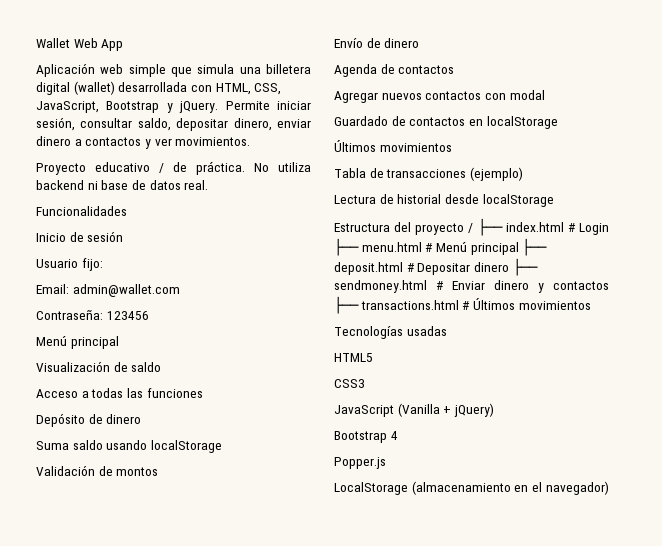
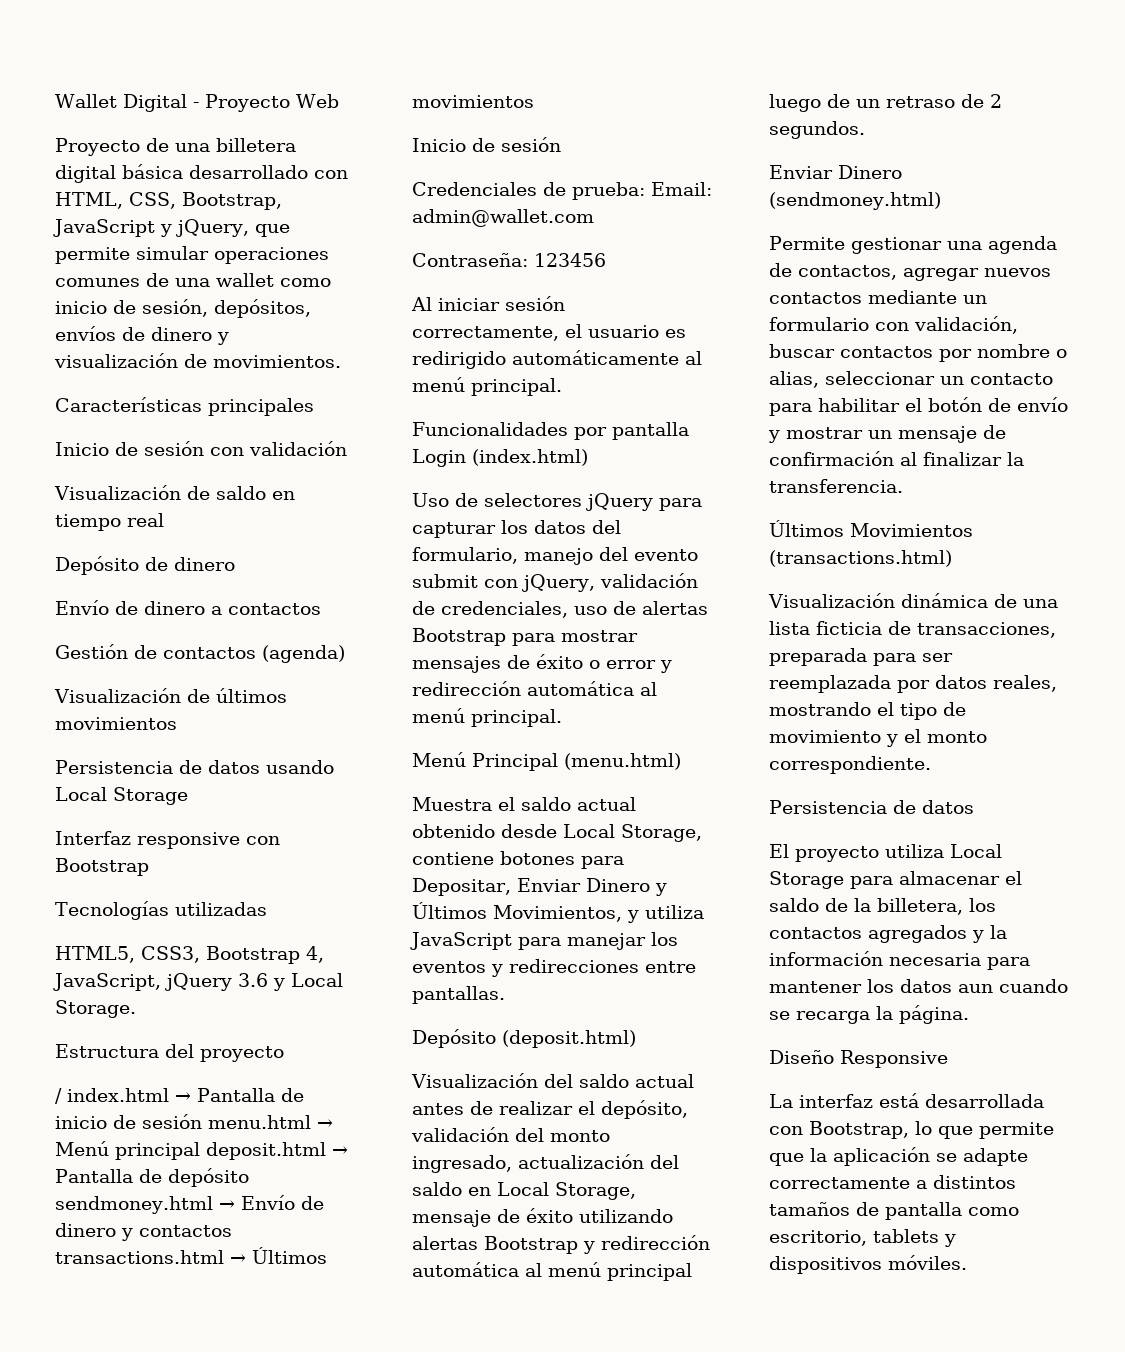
- Wallet Web App
- Aplicación web simple que simula una billetera digital (wallet) desarrollada con HTML, CSS, JavaScript, Bootstrap y jQuery. Permite iniciar sesión, consultar saldo, depositar dinero, enviar dinero a contactos y ver movimientos.
- Proyecto educativo / de práctica. No utiliza backend ni base de datos real.
- Funcionalidades
+ Wallet Digital - Proyecto Web
+ Proyecto de una billetera digital básica desarrollado con HTML, CSS, Bootstrap, JavaScript y jQuery, que permite simular operaciones comunes de una wallet como inicio de sesión, depósitos, envíos de dinero y visualización de movimientos.
+ Características principales
+ Inicio de sesión con validación
+ Visualización de saldo en tiempo real
+ Depósito de dinero
+ Envío de dinero a contactos
+ Gestión de contactos (agenda)
+ Visualización de últimos movimientos
+ Persistencia de datos usando Local Storage
+ Interfaz responsive con Bootstrap
+ Tecnologías utilizadas
+ HTML5, CSS3, Bootstrap 4, JavaScript, jQuery 3.6 y Local Storage.
+ Estructura del proyecto
+ / index.html → Pantalla de inicio de sesión menu.html → Menú principal deposit.html → Pantalla de depósito sendmoney.html → Envío de dinero y contactos transactions.html → Últimos movimientos
- Usuario fijo:
- Email: admin@wallet.com
+ Credenciales de prueba: Email: admin@wallet.com
  Contraseña: 123456
- Menú principal
- Visualización de saldo
- Acceso a todas las funciones
- Depósito de dinero
- Suma saldo usando localStorage
- Validación de montos
- Envío de dinero
- Agenda de contactos
- Agregar nuevos contactos con modal
- Guardado de contactos en localStorage
- Últimos movimientos
- Tabla de transacciones (ejemplo)
- Lectura de historial desde localStorage
- Estructura del proyecto / ├── index.html # Login ├── menu.html # Menú principal ├── deposit.html # Depositar dinero ├── sendmoney.html # Enviar dinero y contactos ├── transactions.html # Últimos movimientos
- Tecnologías usadas
- HTML5
- CSS3
- JavaScript (Vanilla + jQuery)
- Bootstrap 4
- Popper.js
- LocalStorage (almacenamiento en el navegador)
+ Al iniciar sesión correctamente, el usuario es redirigido automáticamente al menú principal.
+ Funcionalidades por pantalla Login (index.html)
+ Uso de selectores jQuery para capturar los datos del formulario, manejo del evento submit con jQuery, validación de credenciales, uso de alertas Bootstrap para mostrar mensajes de éxito o error y redirección automática al menú principal.
+ Menú Principal (menu.html)
+ Muestra el saldo actual obtenido desde Local Storage, contiene botones para Depositar, Enviar Dinero y Últimos Movimientos, y utiliza JavaScript para manejar los eventos y redirecciones entre pantallas.
+ Depósito (deposit.html)
+ Visualización del saldo actual antes de realizar el depósito, validación del monto ingresado, actualización del saldo en Local Storage, mensaje de éxito utilizando alertas Bootstrap y redirección automática al menú principal luego de un retraso de 2 segundos.
+ Enviar Dinero (sendmoney.html)
+ Permite gestionar una agenda de contactos, agregar nuevos contactos mediante un formulario con validación, buscar contactos por nombre o alias, seleccionar un contacto para habilitar el botón de envío y mostrar un mensaje de confirmación al finalizar la transferencia.
+ Últimos Movimientos (transactions.html)
+ Visualización dinámica de una lista ficticia de transacciones, preparada para ser reemplazada por datos reales, mostrando el tipo de movimiento y el monto correspondiente.
+ Persistencia de datos
+ El proyecto utiliza Local Storage para almacenar el saldo de la billetera, los contactos agregados y la información necesaria para mantener los datos aun cuando se recarga la página.
+ Diseño Responsive
+ La interfaz está desarrollada con Bootstrap, lo que permite que la aplicación se adapte correctamente a distintos tamaños de pantalla como escritorio, tablets y dispositivos móviles.

